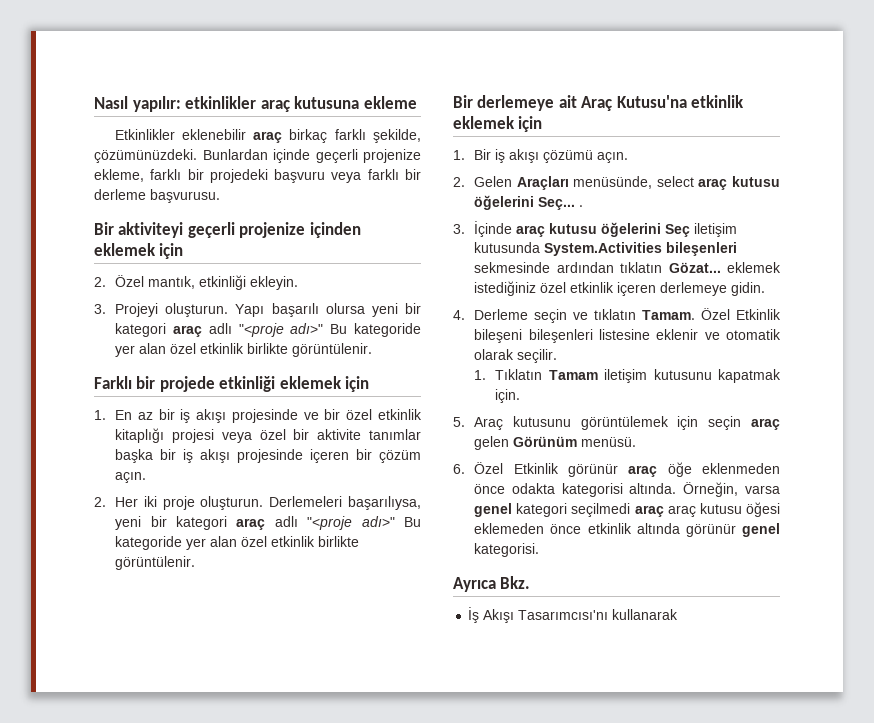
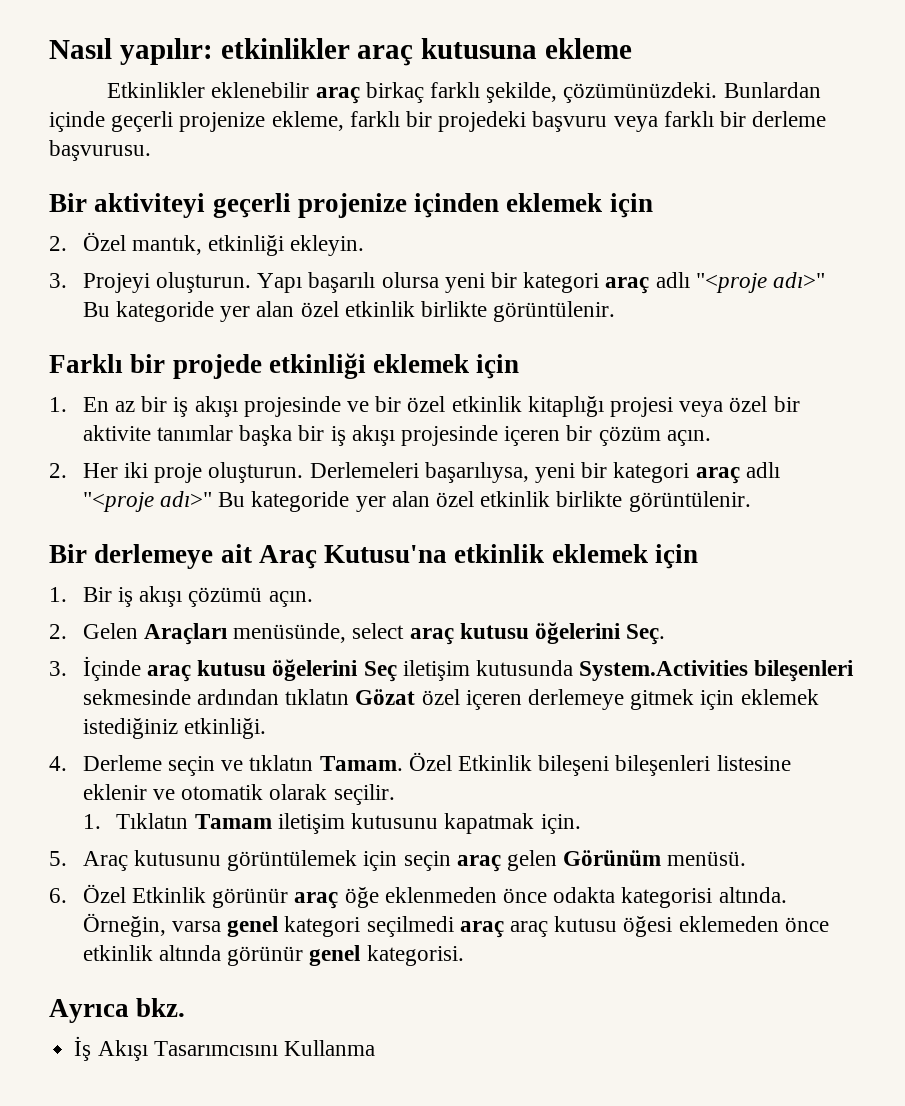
- 2. Gelen Araçları menüsünde, select araç kutusu öğelerini Seç... .
+ 2. Gelen Araçları menüsünde, select araç kutusu öğelerini Seç.
- 3. İçinde araç kutusu öğelerini Seç iletişim kutusunda System.Activities bileşenleri sekmesinde ardından tıklatın Gözat... eklemek istediğiniz özel etkinlik içeren derlemeye gidin.
+ 3. İçinde araç kutusu öğelerini Seç iletişim kutusunda System.Activities bileşenleri sekmesinde ardından tıklatın Gözat özel içeren derlemeye gitmek için eklemek istediğiniz etkinliği.
- Ayrıca Bkz.
+ Ayrıca bkz.
- İş Akışı Tasarımcısı'nı kullanarak
+ İş Akışı Tasarımcısını Kullanma

